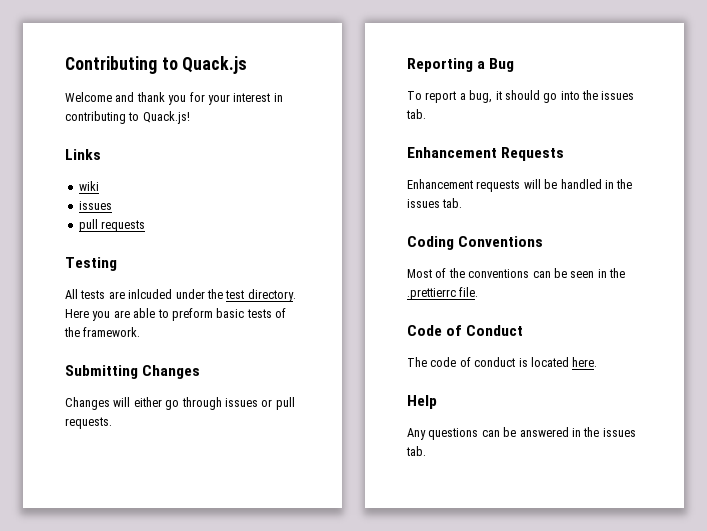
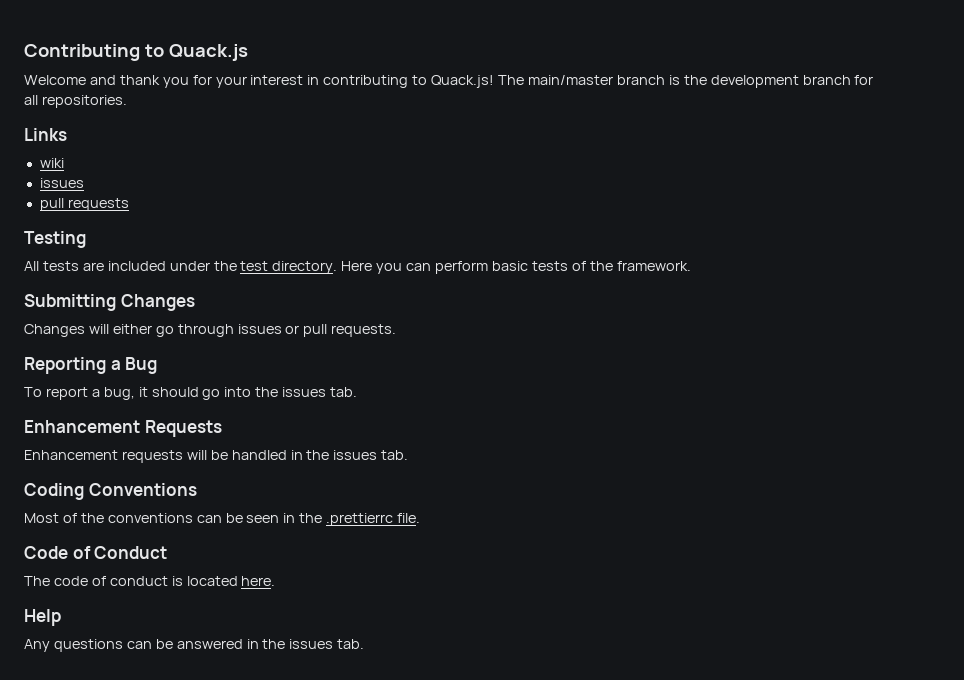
+ The main/master branch is the development branch for all repositories.
- All tests are inlcuded under the test directory.
+ All tests are included under the test directory.
- Here you are able to preform basic tests of the framework.
+ Here you can perform basic tests of the framework.

